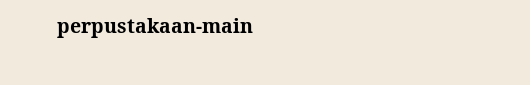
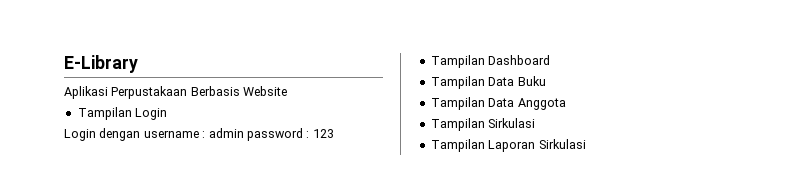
- perpustakaan-main
+ E-Library
+ Aplikasi Perpustakaan Berbasis Website
+ Tampilan Login
+ Login dengan username : admin password : 123
+ Tampilan Dashboard
+ Tampilan Data Buku
+ Tampilan Data Anggota
+ Tampilan Sirkulasi
+ Tampilan Laporan Sirkulasi

